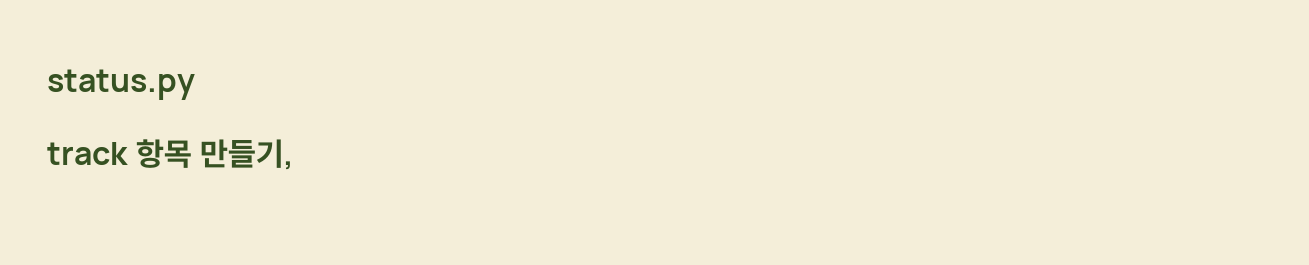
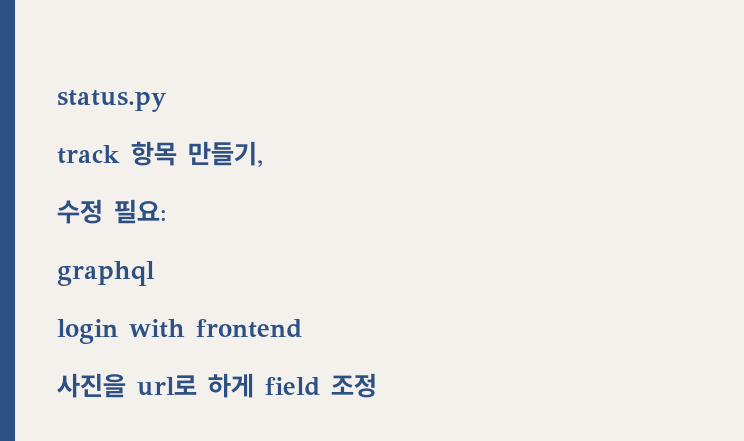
+ 수정 필요:
+ graphql
+ login with frontend
+ 사진을 url로 하게 field 조정

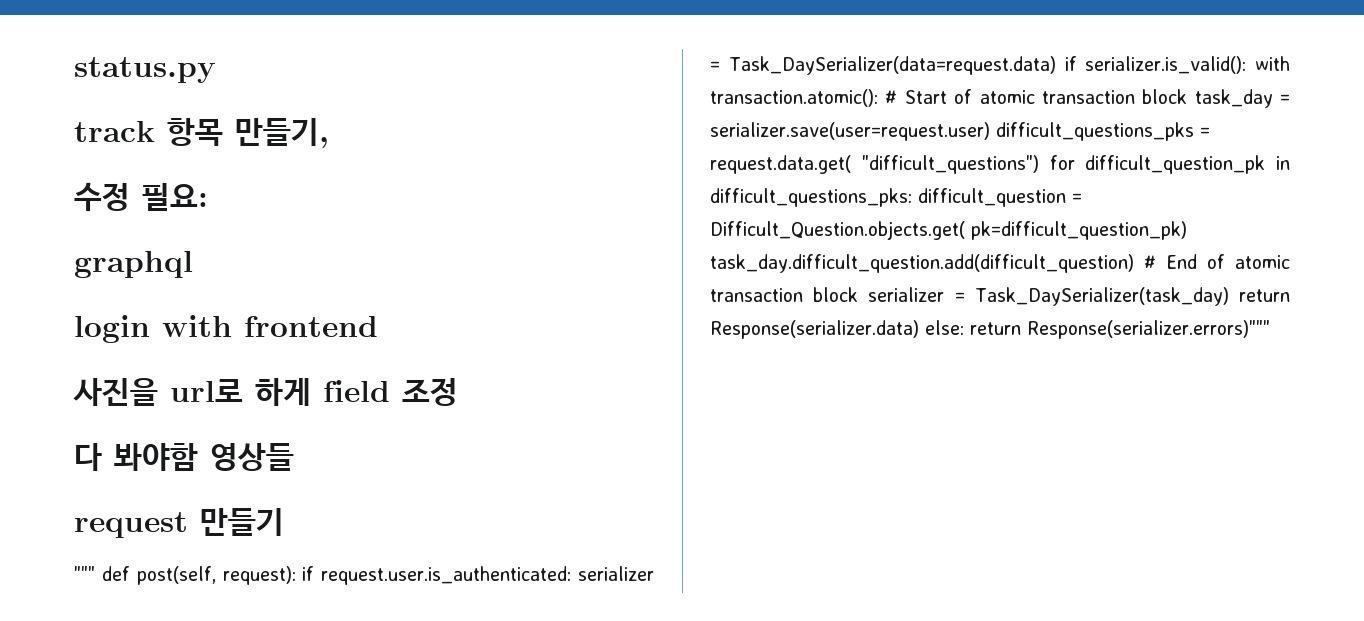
+ 다 봐야함 영상들
+ request 만들기
+ """ def post(self, request): if request.user.is_authenticated: serializer = Task_DaySerializer(data=request.data) if serializer.is_valid(): with transaction.atomic(): # Start of atomic transaction block task_day = serializer.save(user=request.user) difficult_questions_pks = request.data.get( "difficult_questions") for difficult_question_pk in difficult_questions_pks: difficult_question = Difficult_Question.objects.get( pk=difficult_question_pk) task_day.difficult_question.add(difficult_question) # End of atomic transaction block serializer = Task_DaySerializer(task_day) return Response(serializer.data) else: return Response(serializer.errors)"""

